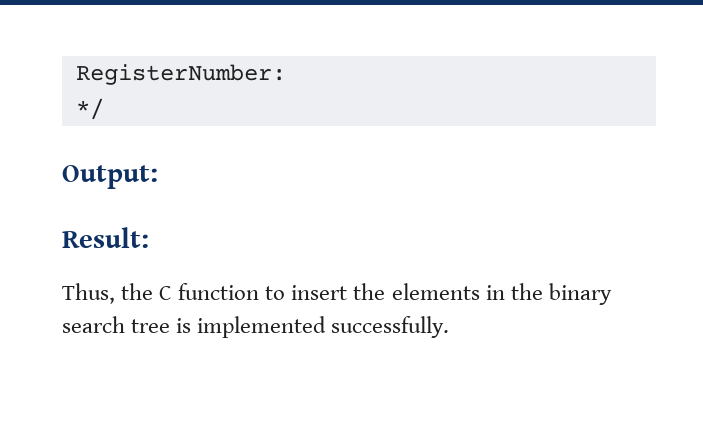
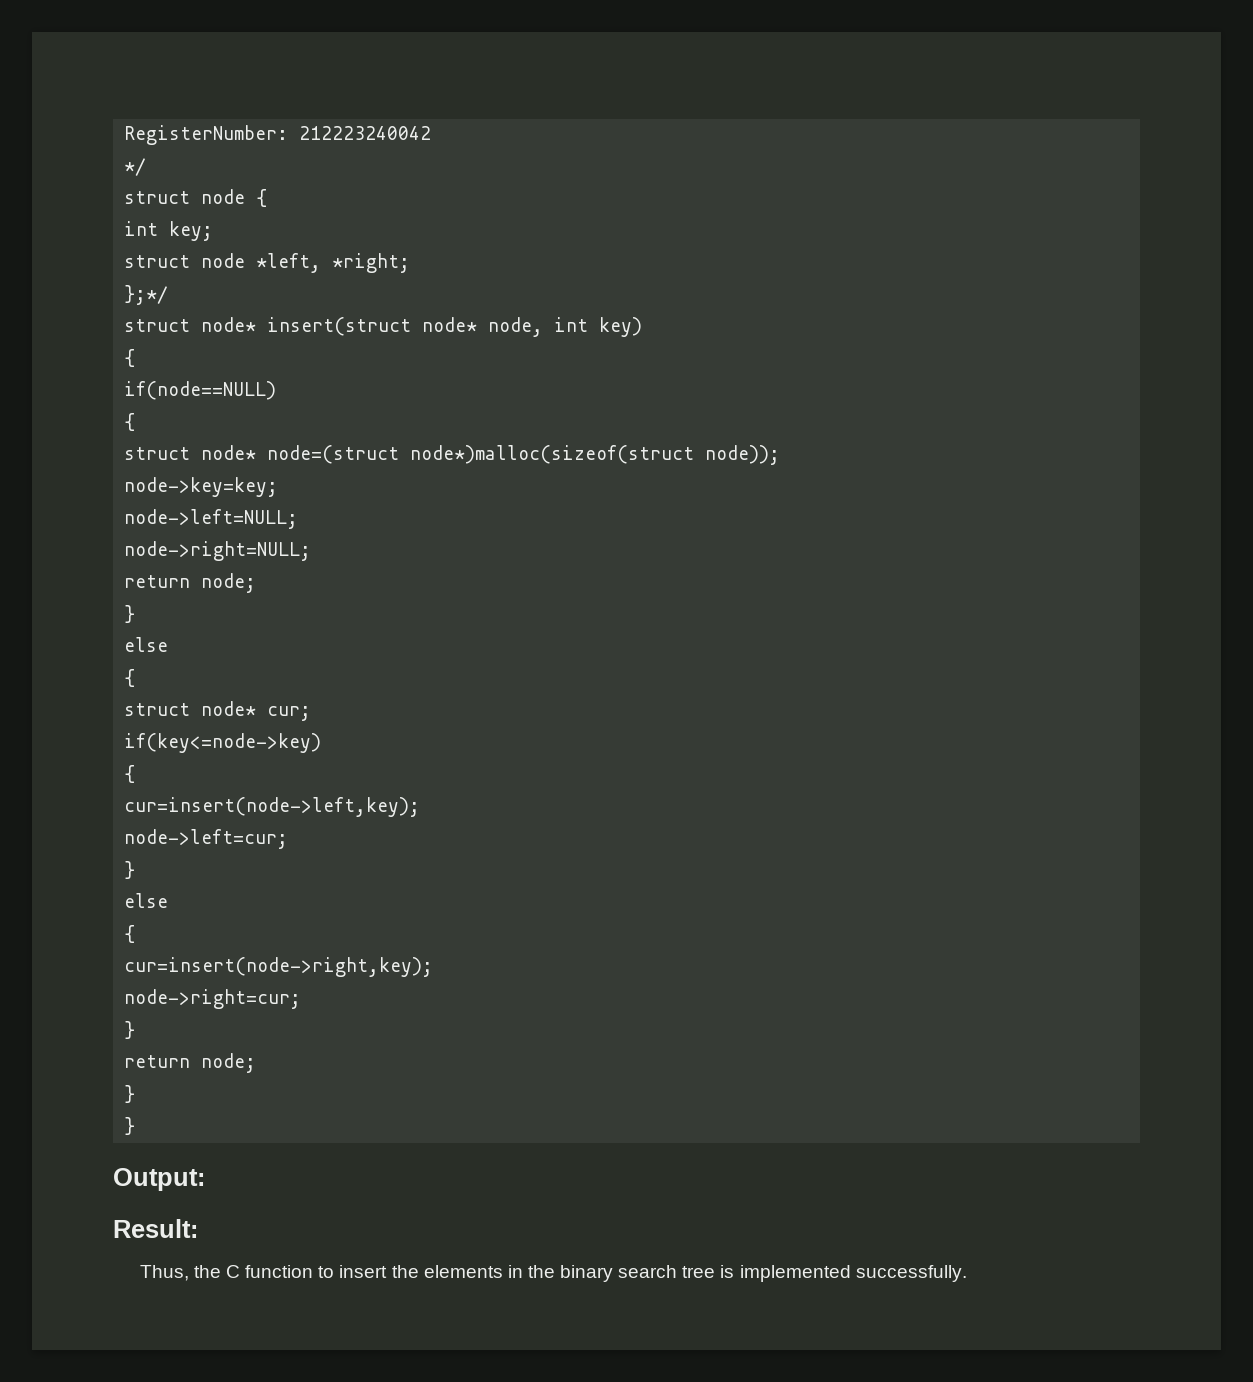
- RegisterNumber:
+ RegisterNumber: 212223240042
+ struct node {
+ int key;
+ struct node *left, *right;
+ };*/
+ struct node* insert(struct node* node, int key)
+ {
+ if(node==NULL)
+ {
+ struct node* node=(struct node*)malloc(sizeof(struct node));
+ node->key=key;
+ node->left=NULL;
+ node->right=NULL;
+ return node;
+ }
+ else
+ {
+ struct node* cur;
+ if(key<=node->key)
+ {
+ cur=insert(node->left,key);
+ node->left=cur;
+ }
+ else
+ {
+ cur=insert(node->right,key);
+ node->right=cur;
+ }
+ return node;
+ }
+ }

